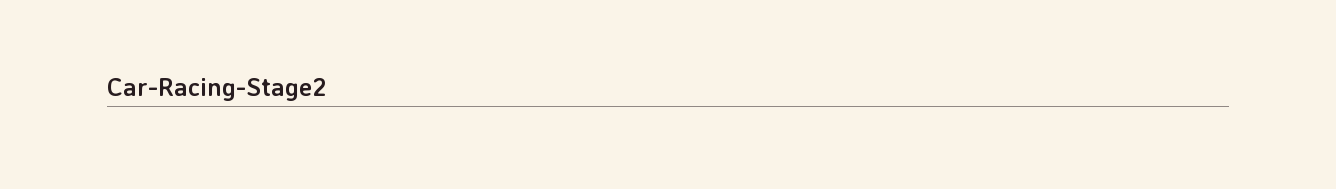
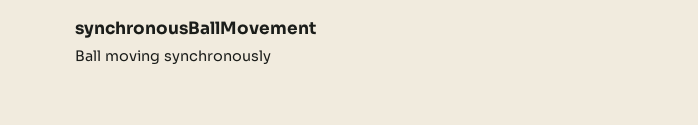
- Car-Racing-Stage2
+ synchronousBallMovement
+ Ball moving synchronously

